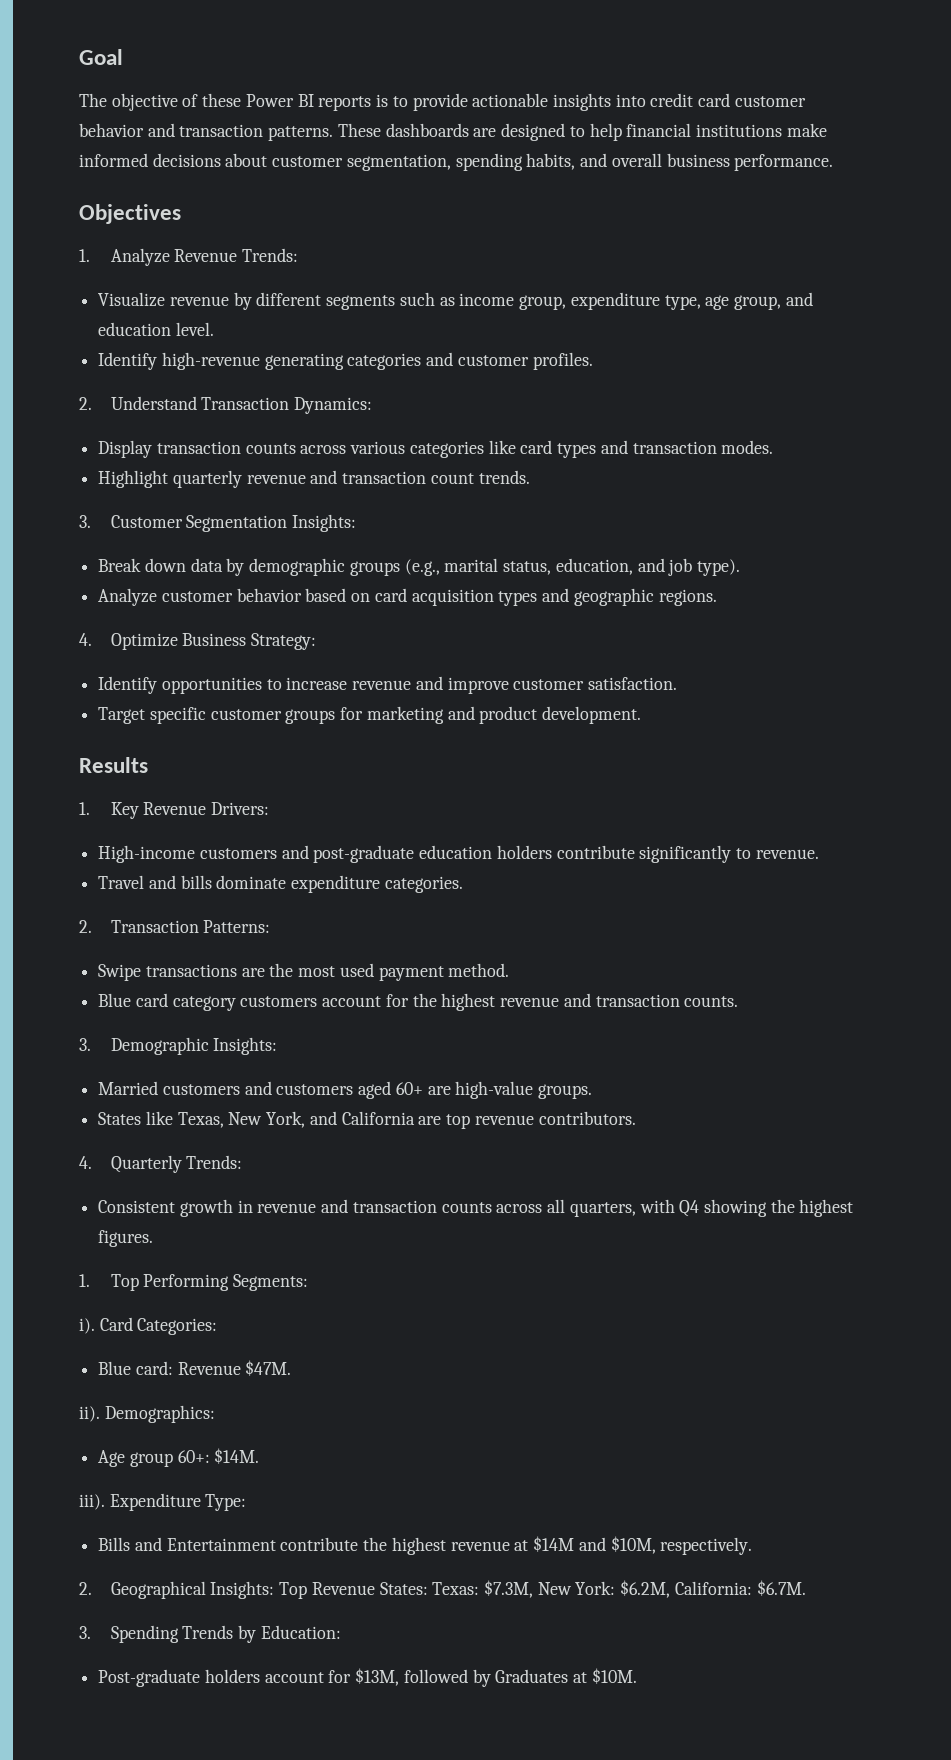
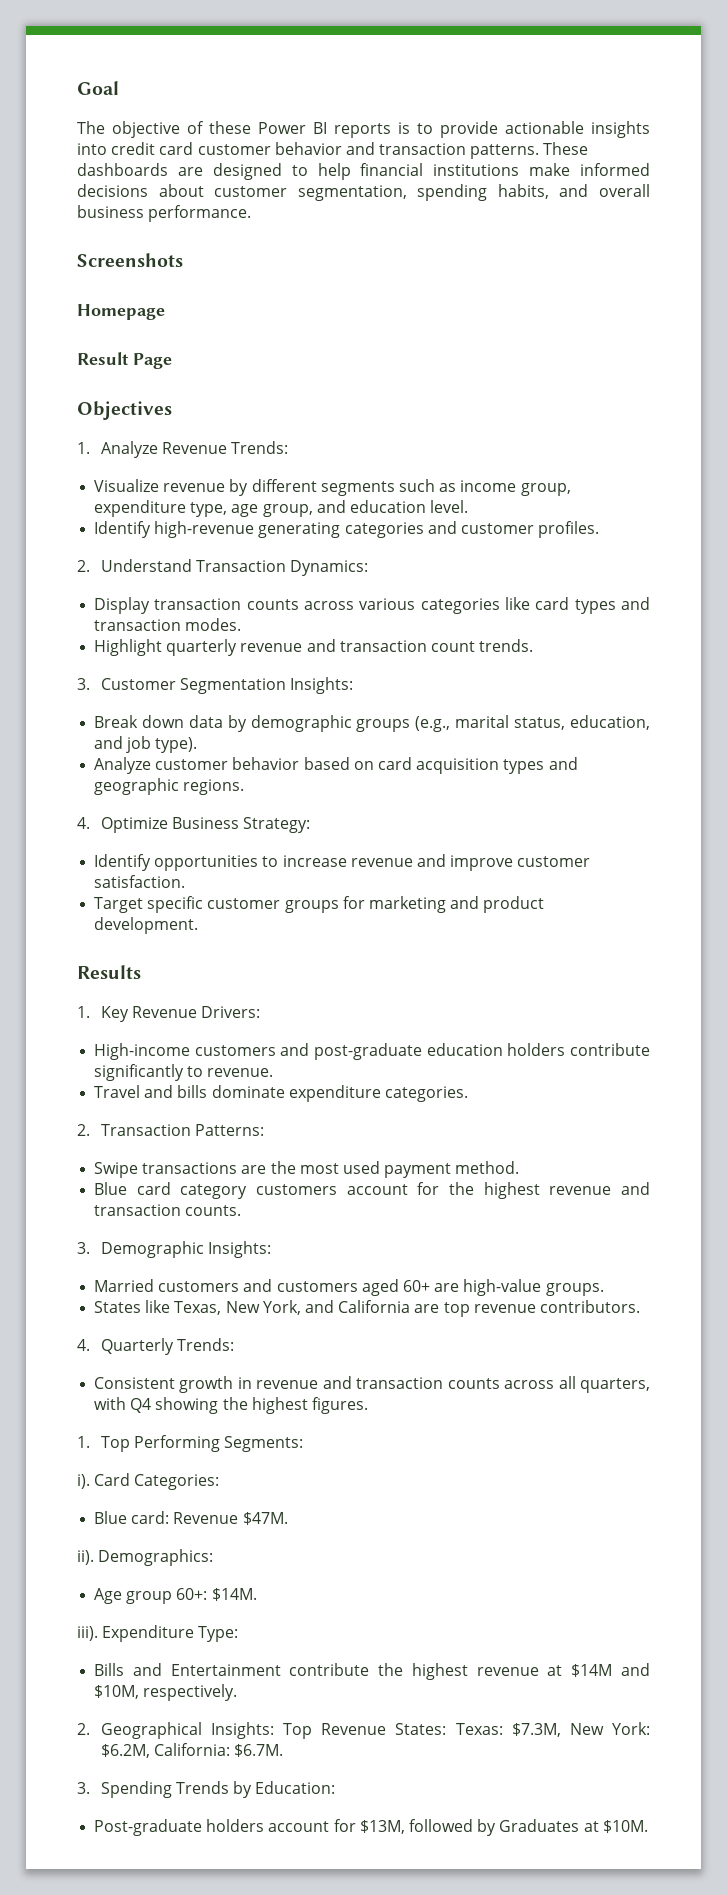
+ Screenshots
+ Homepage
+ Result Page

